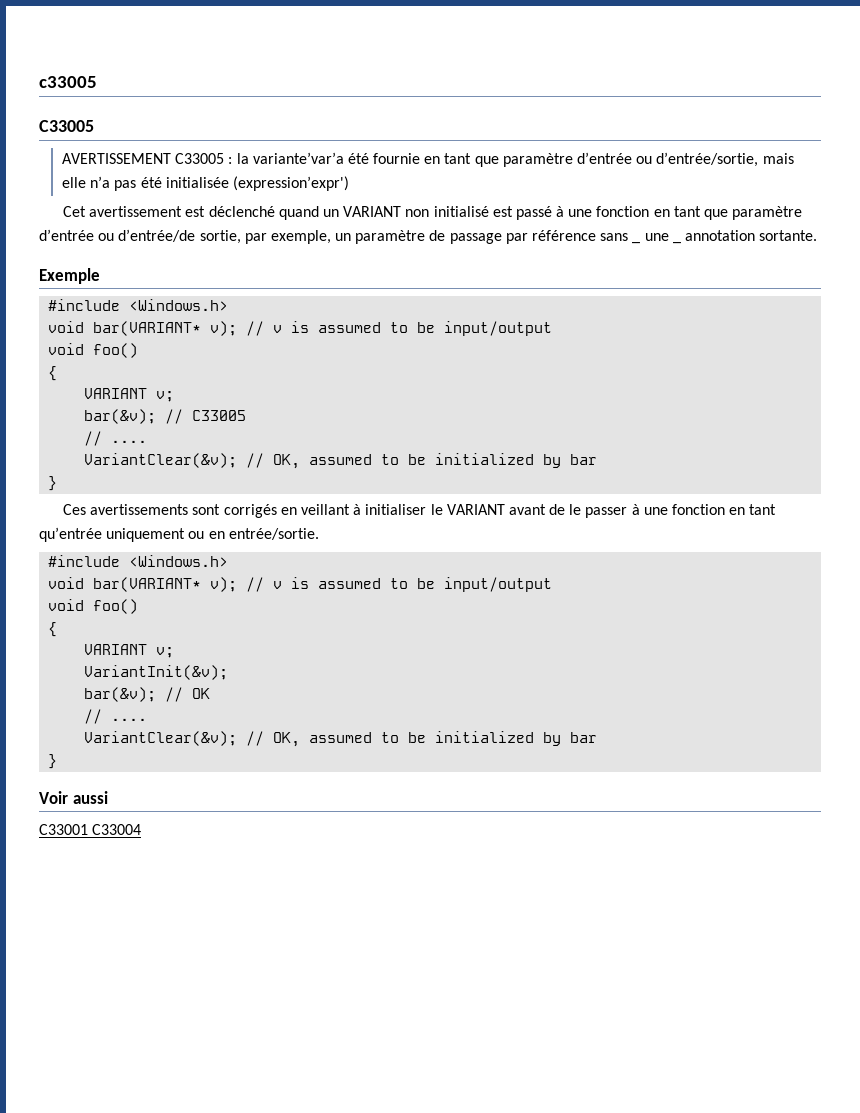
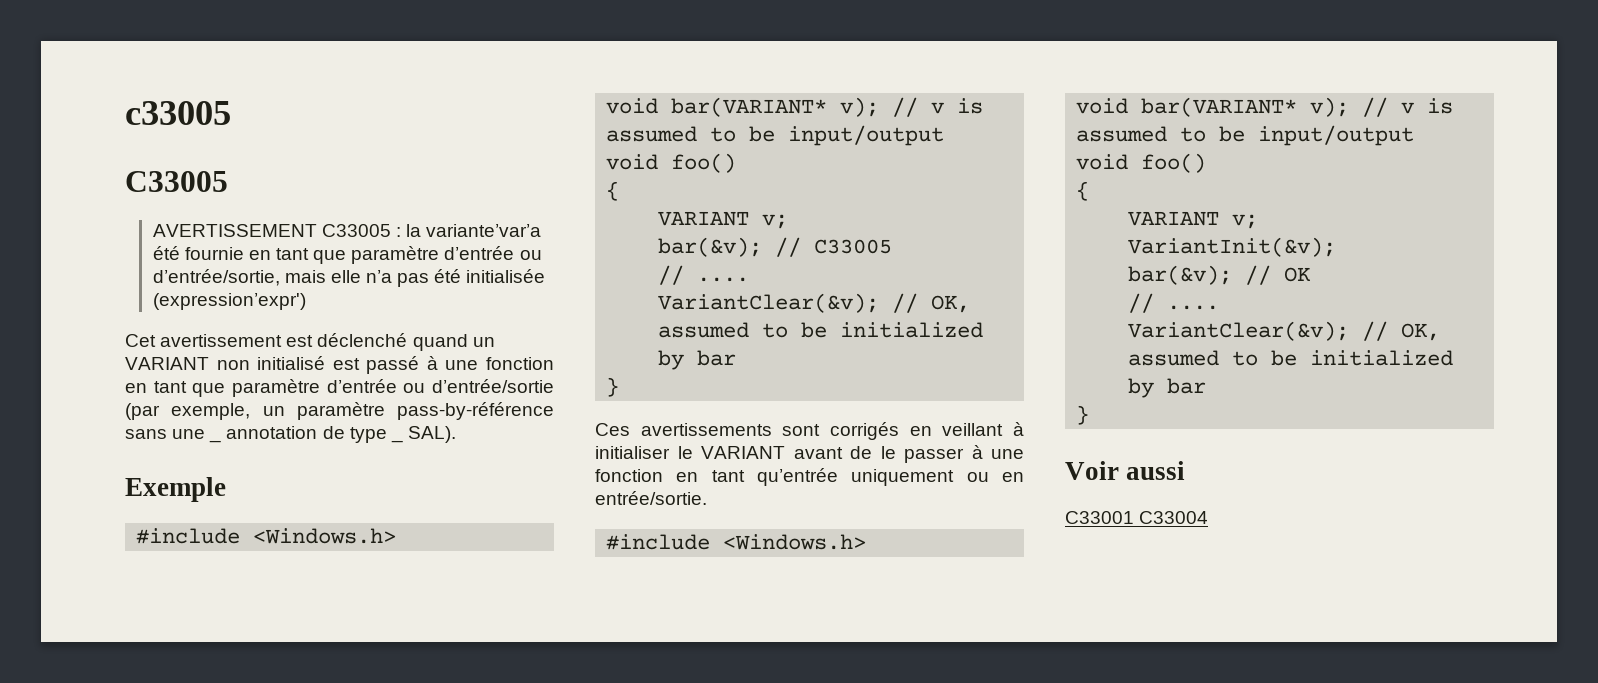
- Cet avertissement est déclenché quand un VARIANT non initialisé est passé à une fonction en tant que paramètre d’entrée ou d’entrée/de sortie, par exemple, un paramètre de passage par référence sans _ une _ annotation sortante.
+ Cet avertissement est déclenché quand un VARIANT non initialisé est passé à une fonction en tant que paramètre d’entrée ou d’entrée/sortie (par exemple, un paramètre pass-by-référence sans une _ annotation de type _ SAL).

